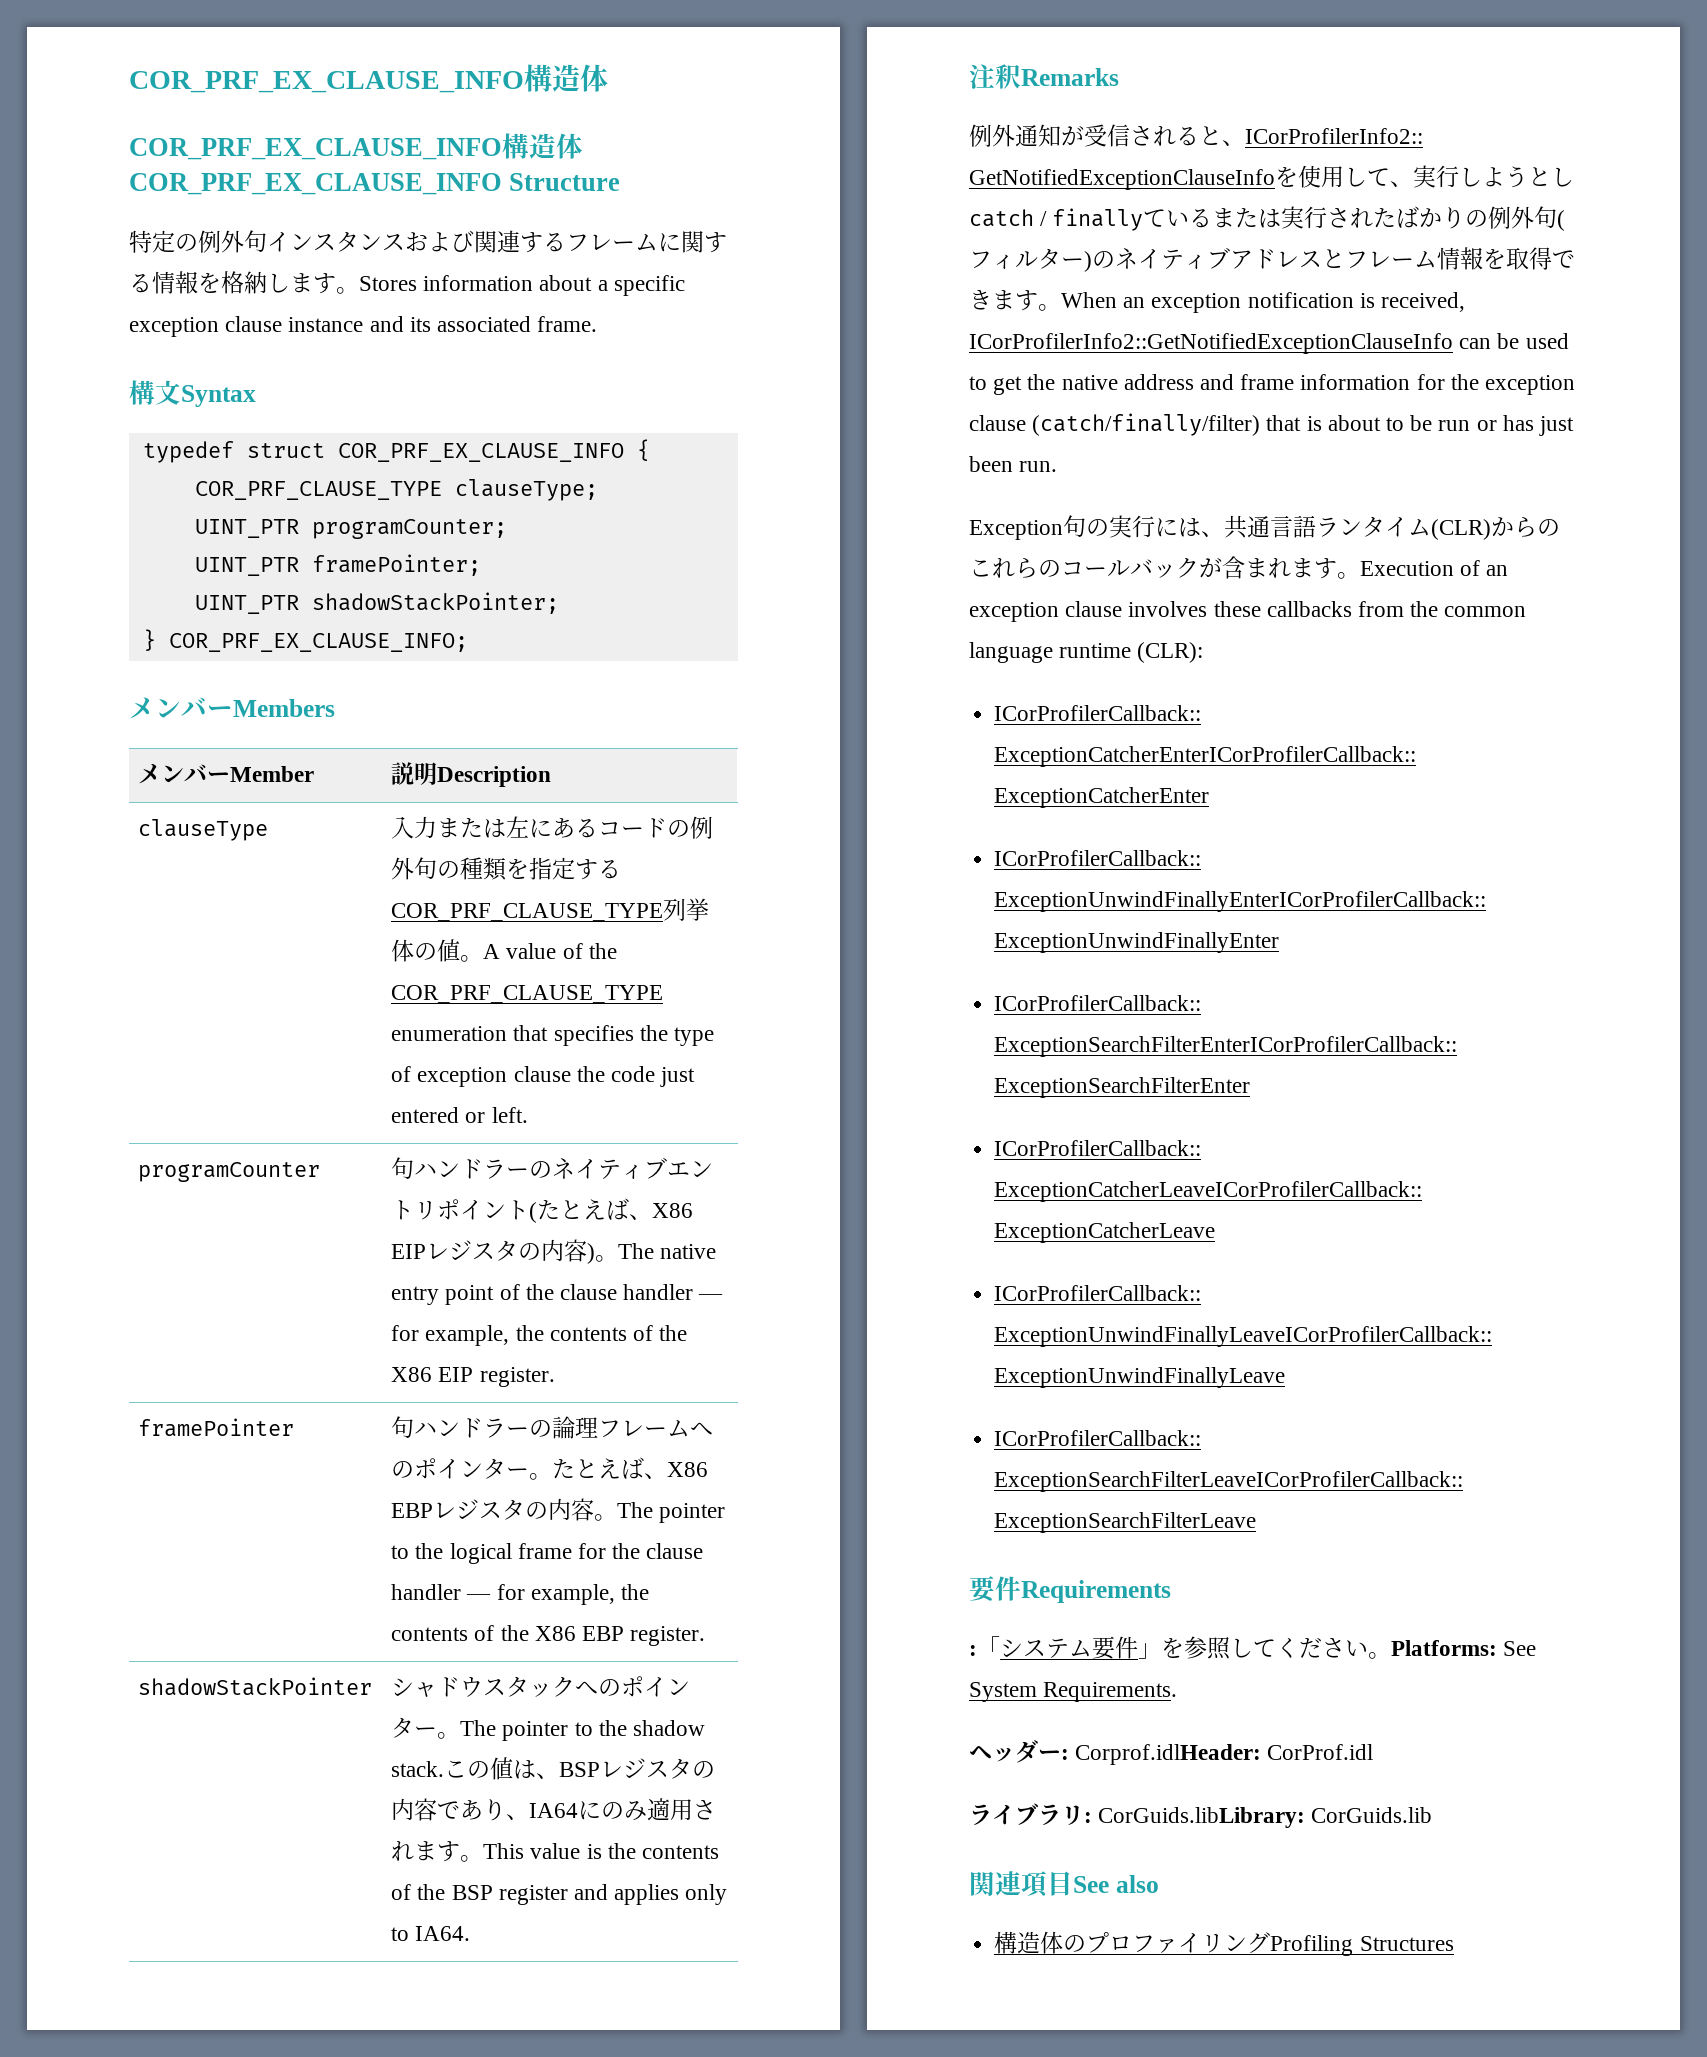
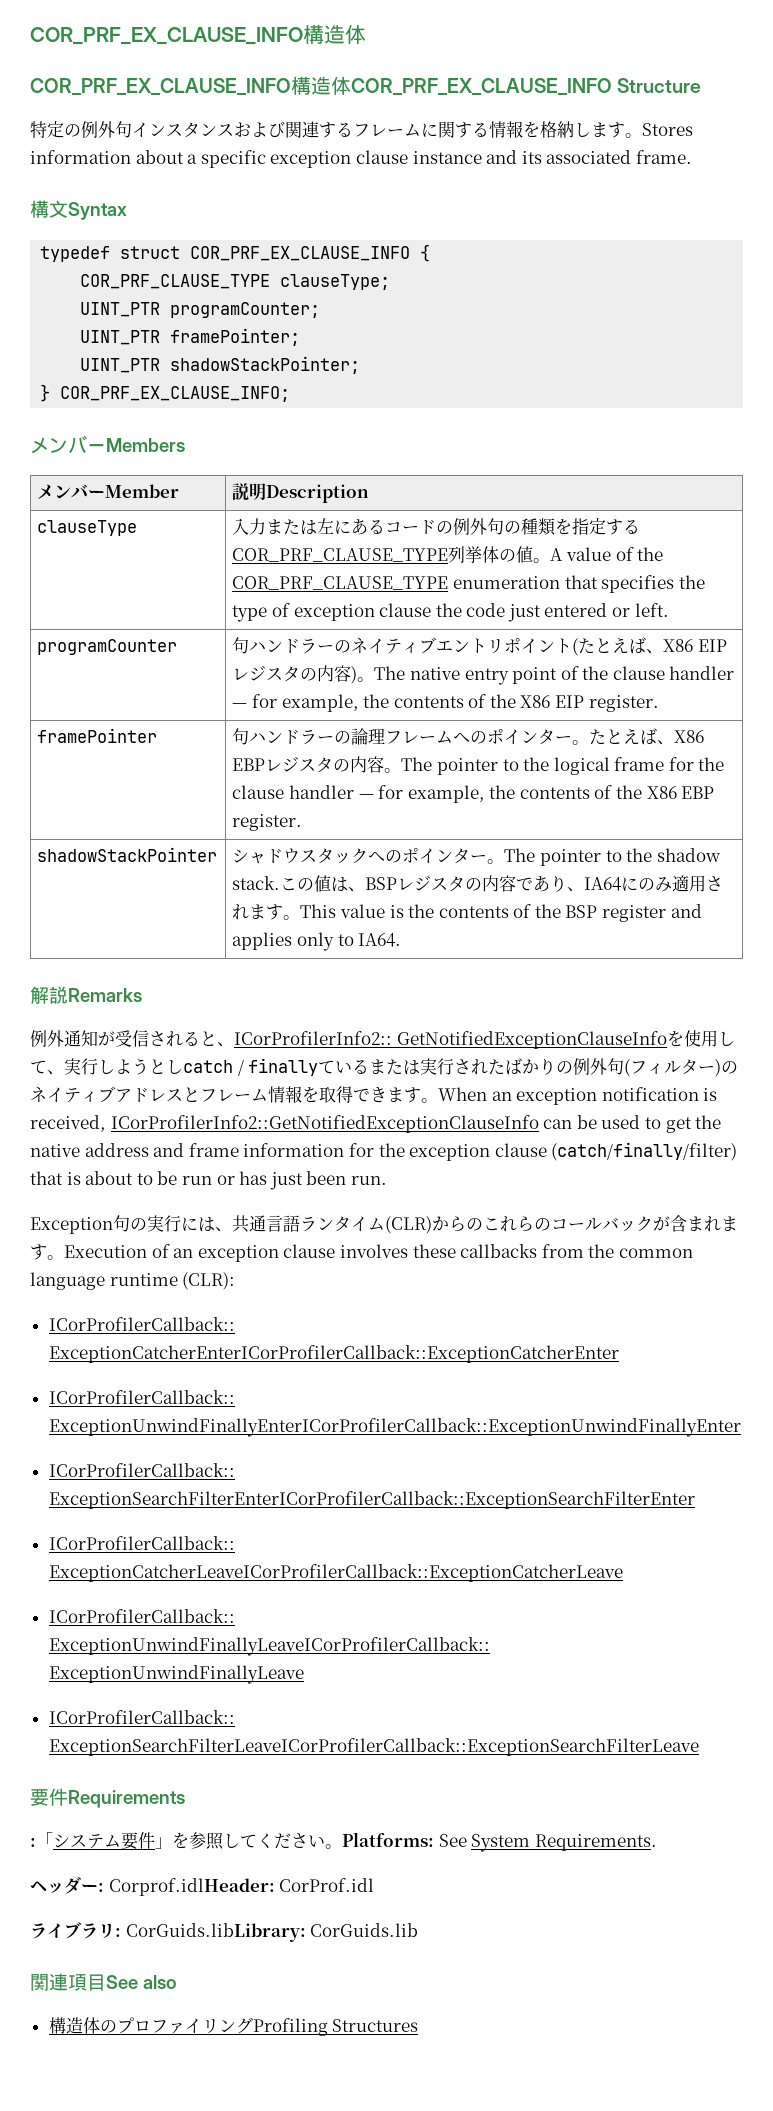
- 注釈Remarks
+ 解説Remarks

